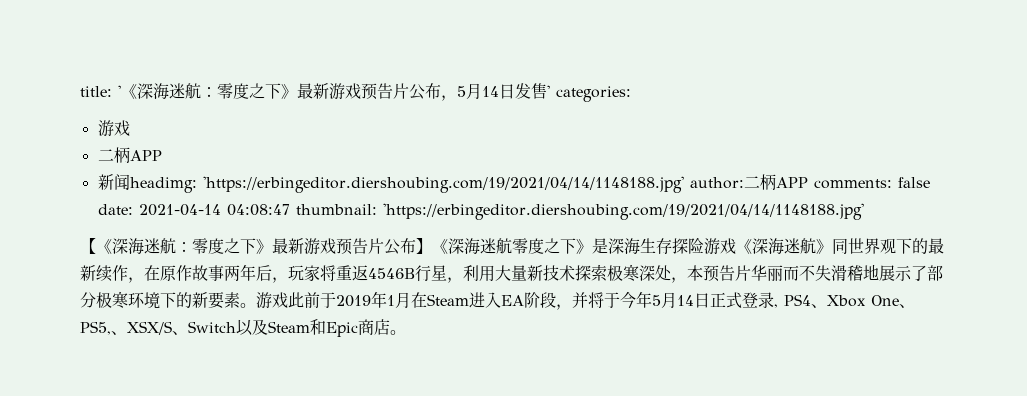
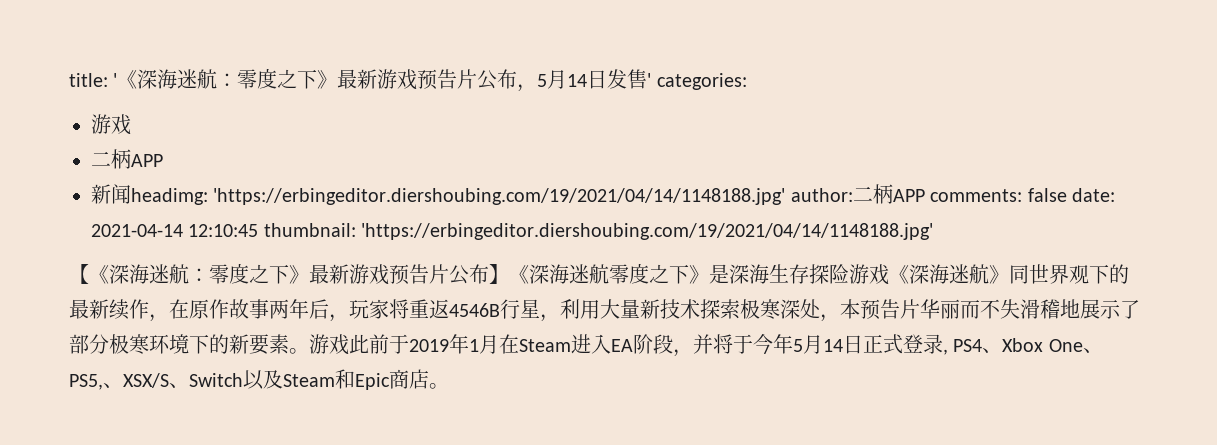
- 新闻headimg: 'https://erbingeditor.diershoubing.com/19/2021/04/14/1148188.jpg' author:二柄APP comments: false date: 2021-04-14 04:08:47 thumbnail: 'https://erbingeditor.diershoubing.com/19/2021/04/14/1148188.jpg'
+ 新闻headimg: 'https://erbingeditor.diershoubing.com/19/2021/04/14/1148188.jpg' author:二柄APP comments: false date: 2021-04-14 12:10:45 thumbnail: 'https://erbingeditor.diershoubing.com/19/2021/04/14/1148188.jpg'

